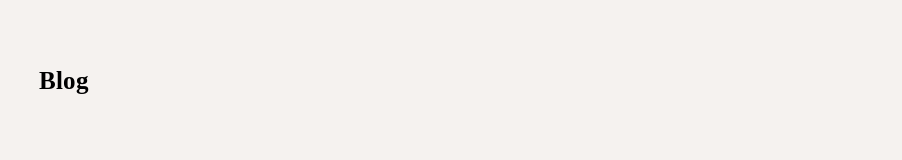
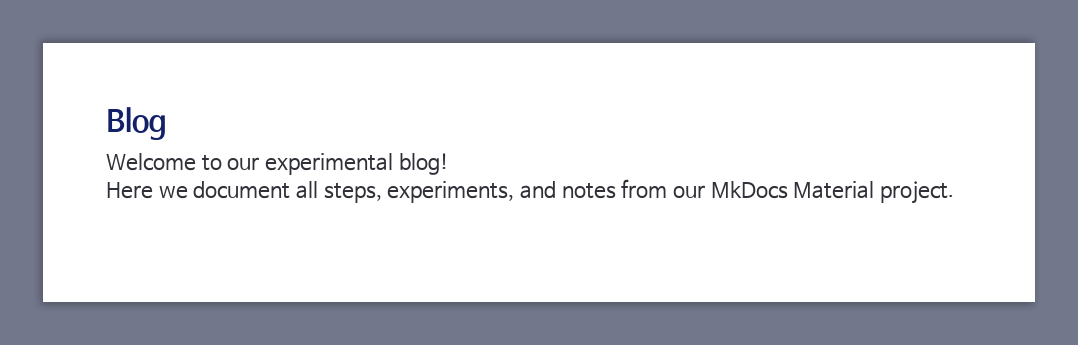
+ Welcome to our experimental blog!
+ Here we document all steps, experiments, and notes from our MkDocs Material project.

